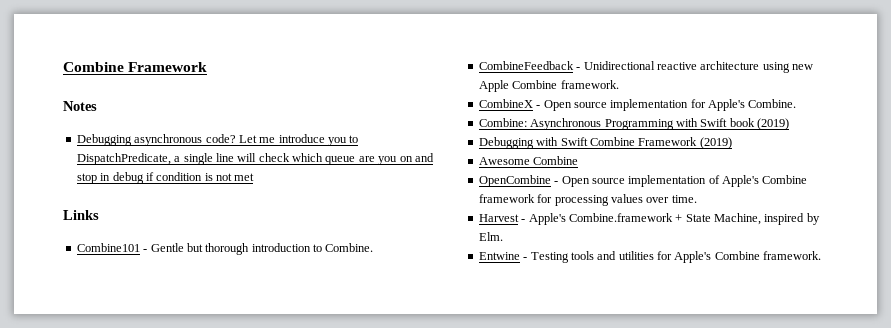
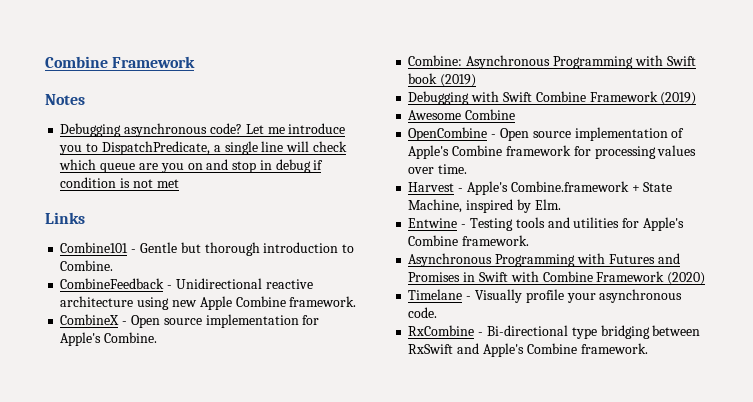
+ Asynchronous Programming with Futures and Promises in Swift with Combine Framework (2020)
+ Timelane - Visually profile your asynchronous code.
+ RxCombine - Bi-directional type bridging between RxSwift and Apple's Combine framework.

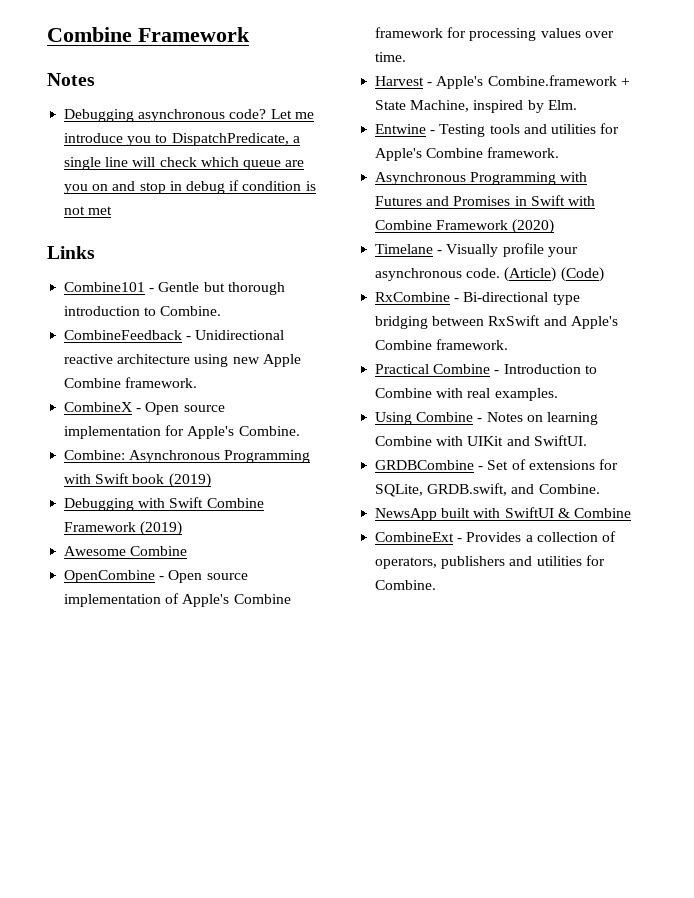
+ (Article) (Code)
+ Practical Combine - Introduction to Combine with real examples.
+ Using Combine - Notes on learning Combine with UIKit and SwiftUI.
+ GRDBCombine - Set of extensions for SQLite, GRDB.swift, and Combine.
+ NewsApp built with SwiftUI & Combine
+ CombineExt - Provides a collection of operators, publishers and utilities for Combine.

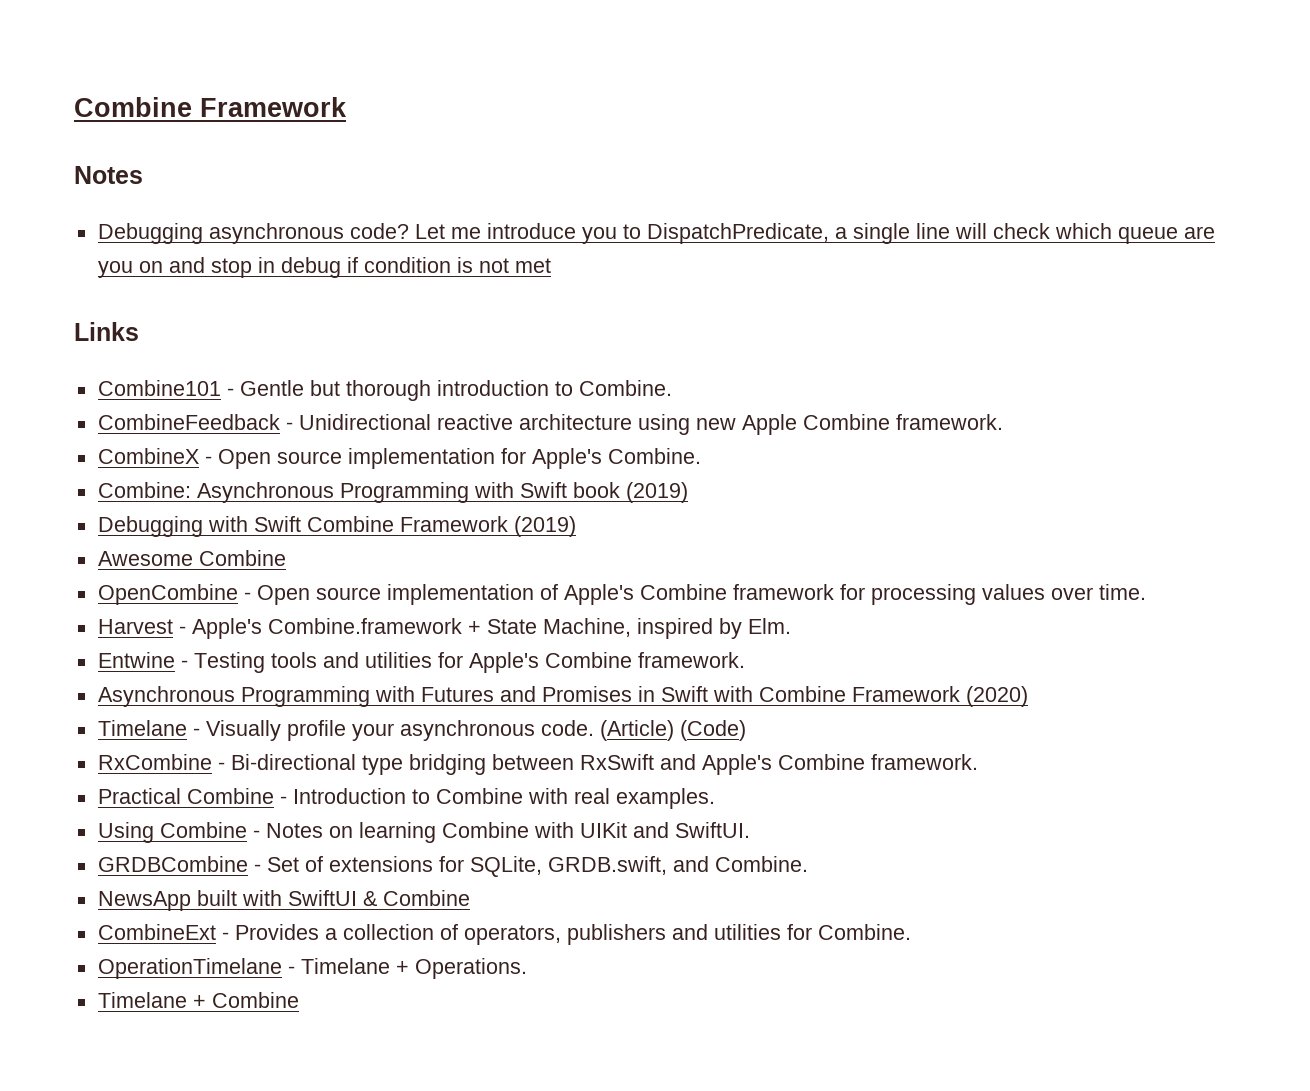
+ OperationTimelane - Timelane + Operations.
+ Timelane + Combine

